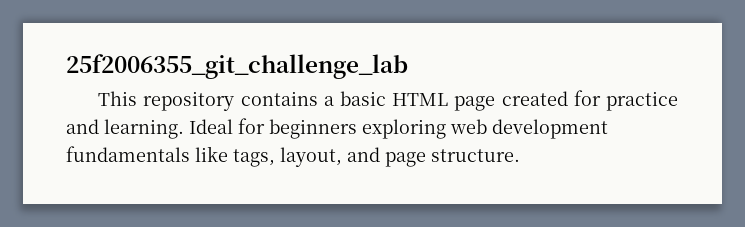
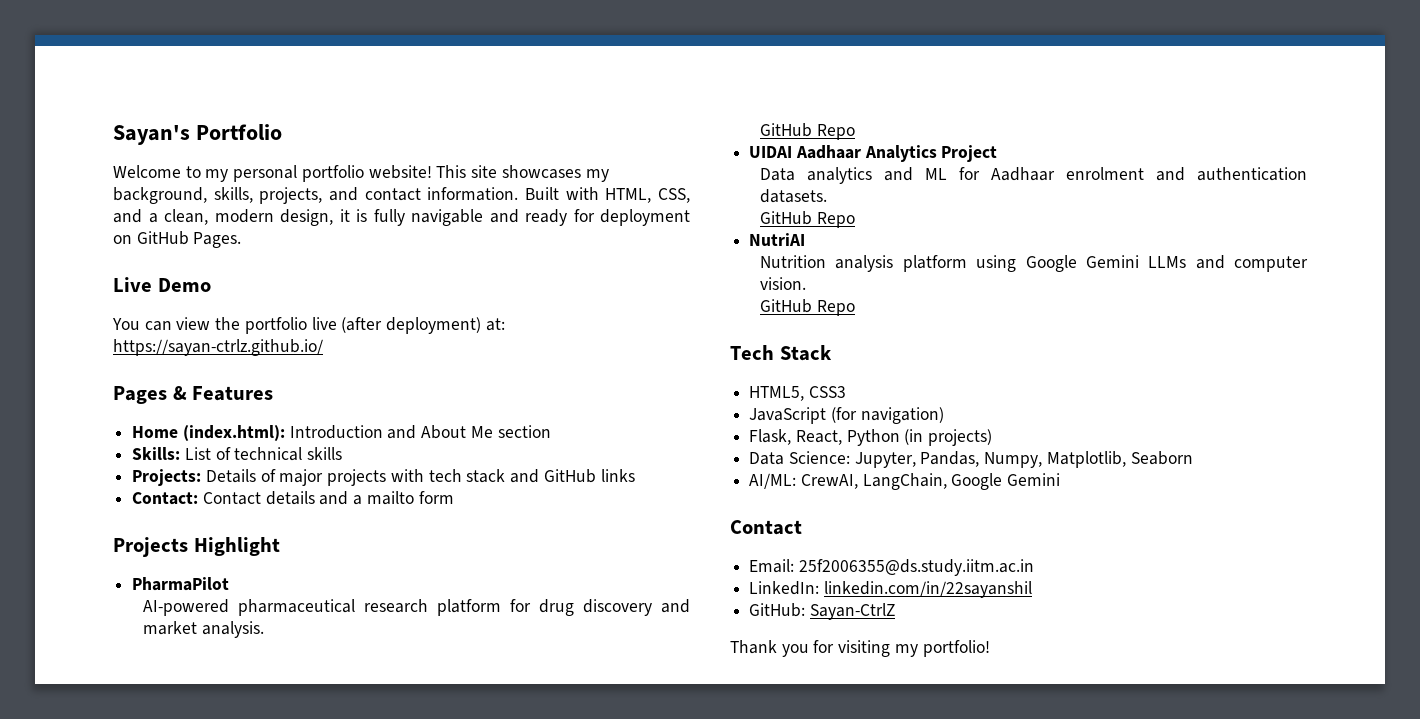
- 25f2006355_git_challenge_lab
- This repository contains a basic HTML page created for practice and learning. Ideal for beginners exploring web development fundamentals like tags, layout, and page structure.
+ Sayan's Portfolio
+ Welcome to my personal portfolio website! This site showcases my background, skills, projects, and contact information. Built with HTML, CSS, and a clean, modern design, it is fully navigable and ready for deployment on GitHub Pages.
+ Live Demo
+ You can view the portfolio live (after deployment) at: https://sayan-ctrlz.github.io/
+ Pages & Features
+ Home (index.html): Introduction and About Me section
+ Skills: List of technical skills
+ Projects: Details of major projects with tech stack and GitHub links
+ Contact: Contact details and a mailto form
+ Projects Highlight
+ PharmaPilot
+ AI-powered pharmaceutical research platform for drug discovery and market analysis.
+ GitHub Repo
+ UIDAI Aadhaar Analytics Project
+ Data analytics and ML for Aadhaar enrolment and authentication datasets.
+ GitHub Repo
+ NutriAI
+ Nutrition analysis platform using Google Gemini LLMs and computer vision.
+ GitHub Repo
+ Tech Stack
+ HTML5, CSS3
+ JavaScript (for navigation)
+ Flask, React, Python (in projects)
+ Data Science: Jupyter, Pandas, Numpy, Matplotlib, Seaborn
+ AI/ML: CrewAI, LangChain, Google Gemini
+ Contact
+ Email: 25f2006355@ds.study.iitm.ac.in
+ LinkedIn: linkedin.com/in/22sayanshil
+ GitHub: Sayan-CtrlZ
+ Thank you for visiting my portfolio!

